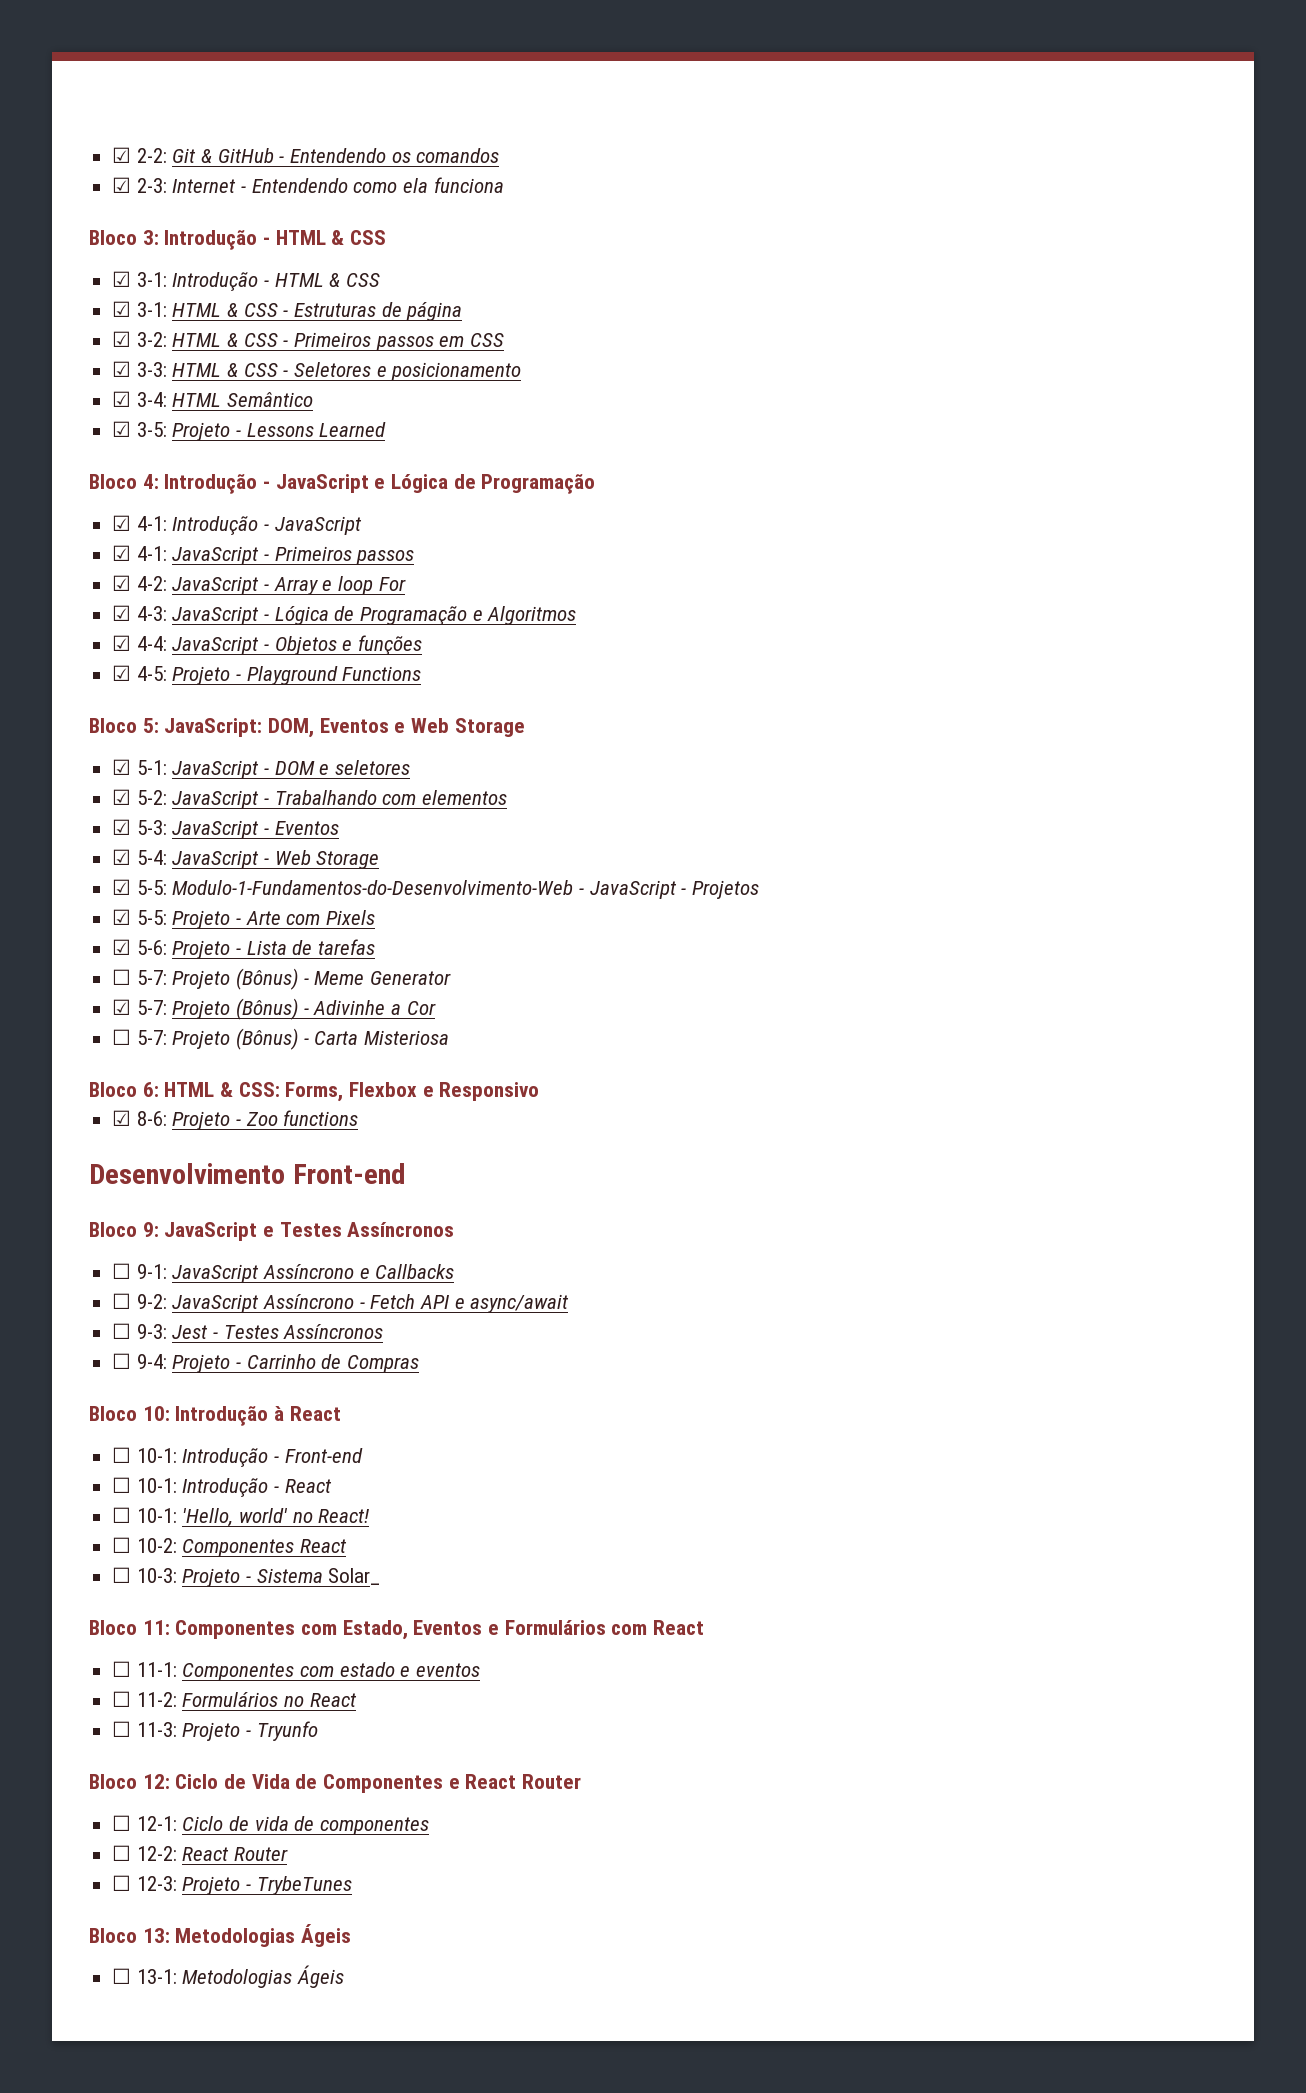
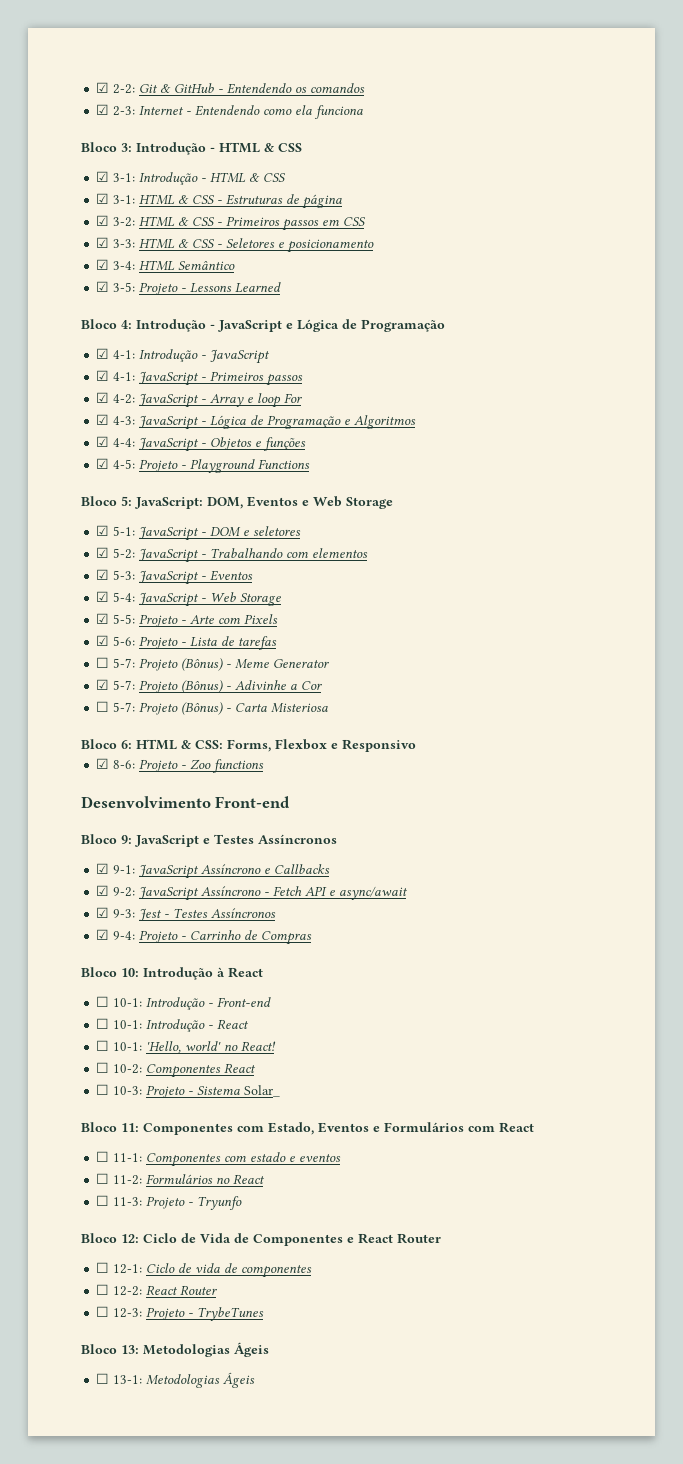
- ☑ 5-5: Modulo-1-Fundamentos-do-Desenvolvimento-Web - JavaScript - Projetos
- ☐ 9-1: JavaScript Assíncrono e Callbacks
+ ☑ 9-1: JavaScript Assíncrono e Callbacks
- ☐ 9-2: JavaScript Assíncrono - Fetch API e async/await
+ ☑ 9-2: JavaScript Assíncrono - Fetch API e async/await
- ☐ 9-3: Jest - Testes Assíncronos
+ ☑ 9-3: Jest - Testes Assíncronos
- ☐ 9-4: Projeto - Carrinho de Compras
+ ☑ 9-4: Projeto - Carrinho de Compras

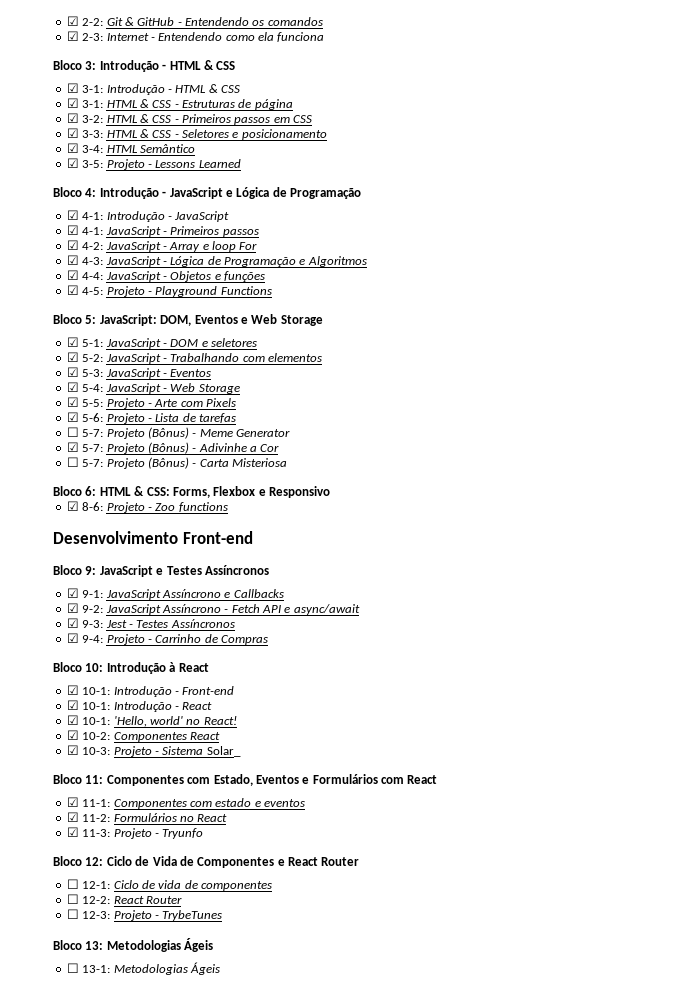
- ☐ 10-1: Introdução - Front-end
+ ☑ 10-1: Introdução - Front-end
- ☐ 10-1: Introdução - React
+ ☑ 10-1: Introdução - React
- ☐ 10-1: 'Hello, world' no React!
+ ☑ 10-1: 'Hello, world' no React!
- ☐ 10-2: Componentes React
+ ☑ 10-2: Componentes React
- ☐ 10-3: Projeto - Sistema Solar_
+ ☑ 10-3: Projeto - Sistema Solar_
- ☐ 11-1: Componentes com estado e eventos
+ ☑ 11-1: Componentes com estado e eventos
- ☐ 11-2: Formulários no React
+ ☑ 11-2: Formulários no React
- ☐ 11-3: Projeto - Tryunfo
+ ☑ 11-3: Projeto - Tryunfo

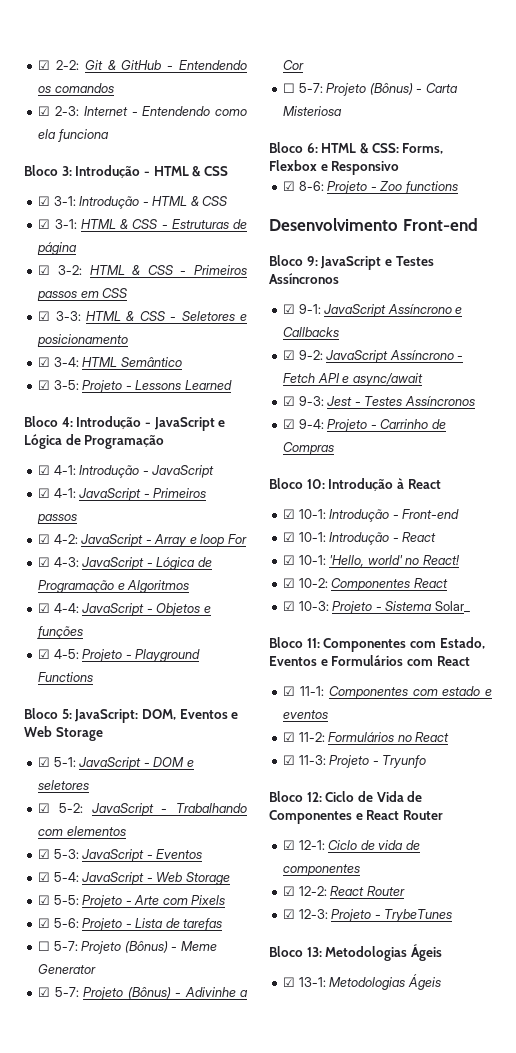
- ☐ 12-1: Ciclo de vida de componentes
+ ☑ 12-1: Ciclo de vida de componentes
- ☐ 12-2: React Router
+ ☑ 12-2: React Router
- ☐ 12-3: Projeto - TrybeTunes
+ ☑ 12-3: Projeto - TrybeTunes
- ☐ 13-1: Metodologias Ágeis
+ ☑ 13-1: Metodologias Ágeis

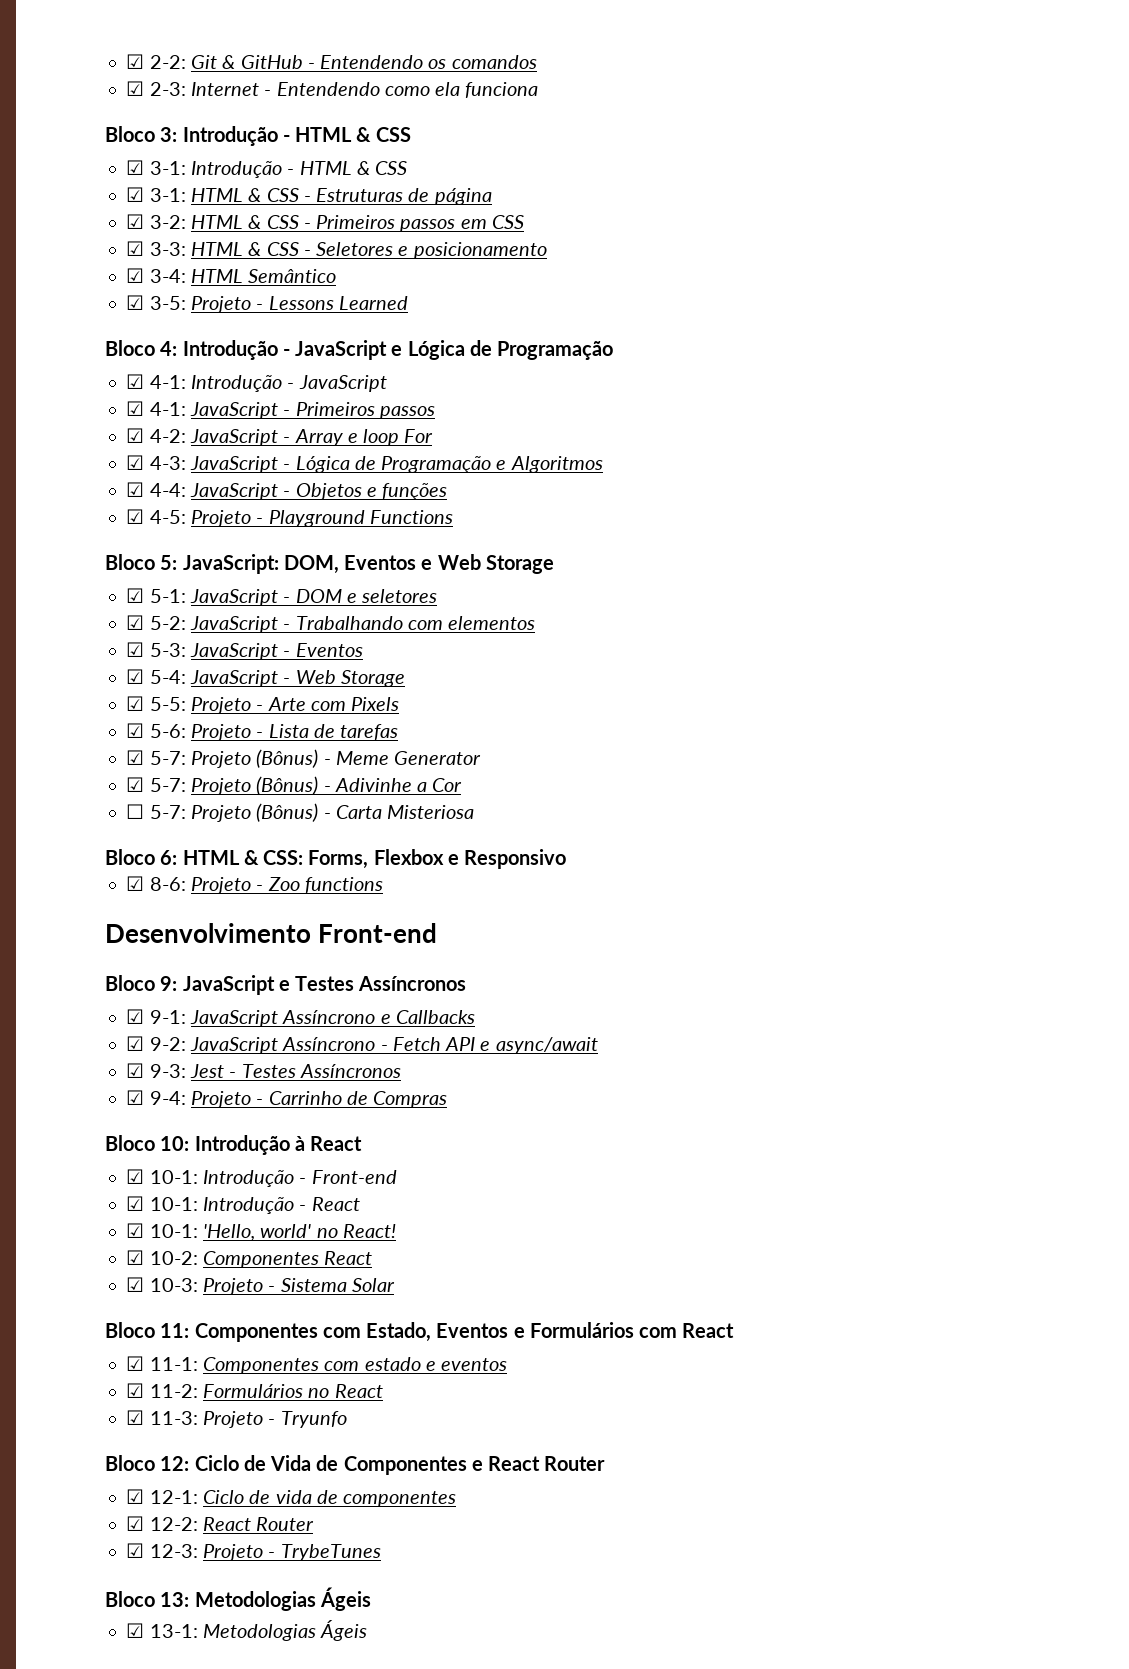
- ☐ 5-7: Projeto (Bônus) - Meme Generator
+ ☑ 5-7: Projeto (Bônus) - Meme Generator
- ☑ 10-3: Projeto - Sistema Solar_
+ ☑ 10-3: Projeto - Sistema Solar

